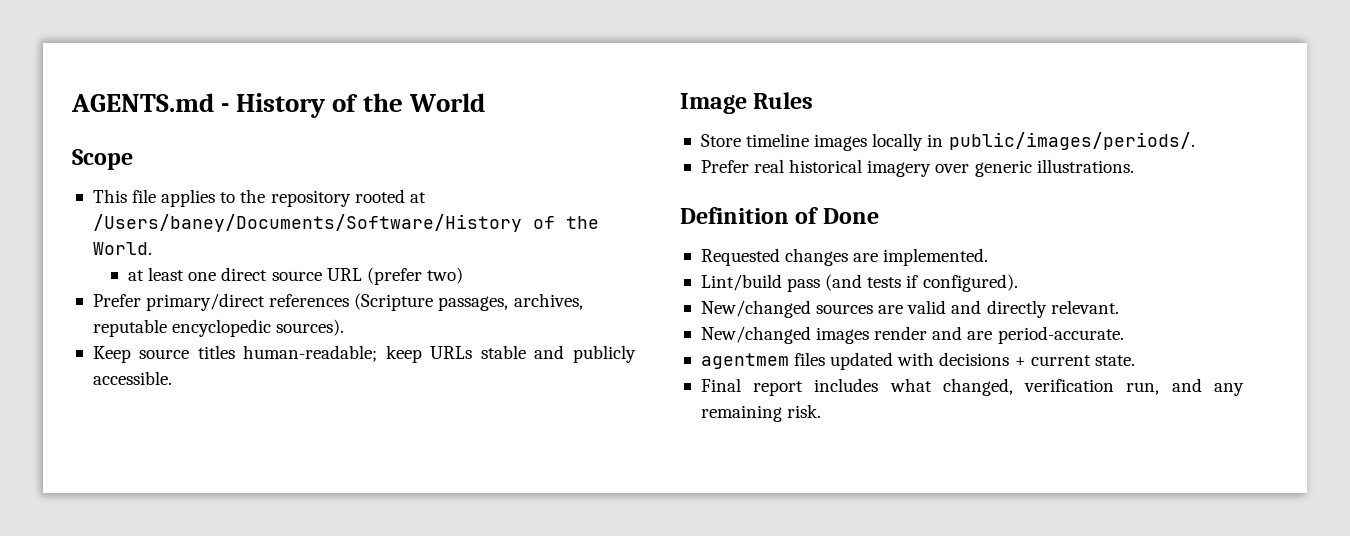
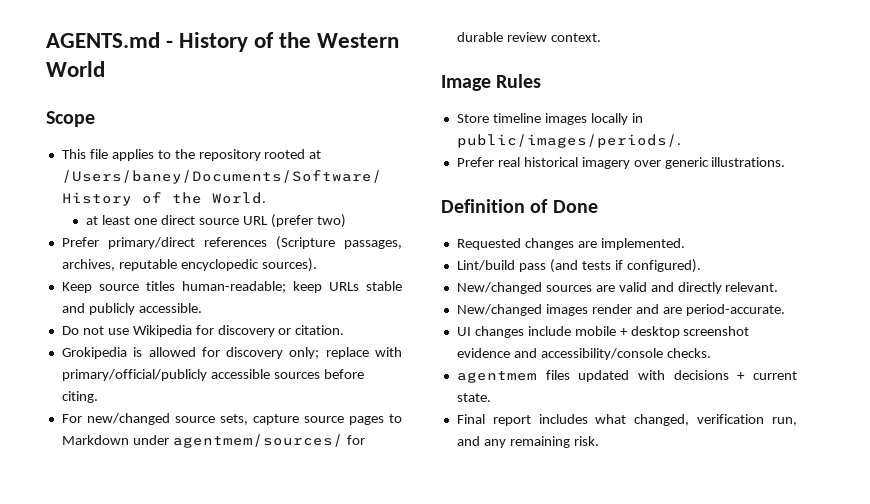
- AGENTS.md - History of the World
+ AGENTS.md - History of the Western World
+ Do not use Wikipedia for discovery or citation.
+ Grokipedia is allowed for discovery only; replace with primary/official/publicly accessible sources before citing.
+ For new/changed source sets, capture source pages to Markdown under agentmem/sources/ for durable review context.
+ UI changes include mobile + desktop screenshot evidence and accessibility/console checks.

